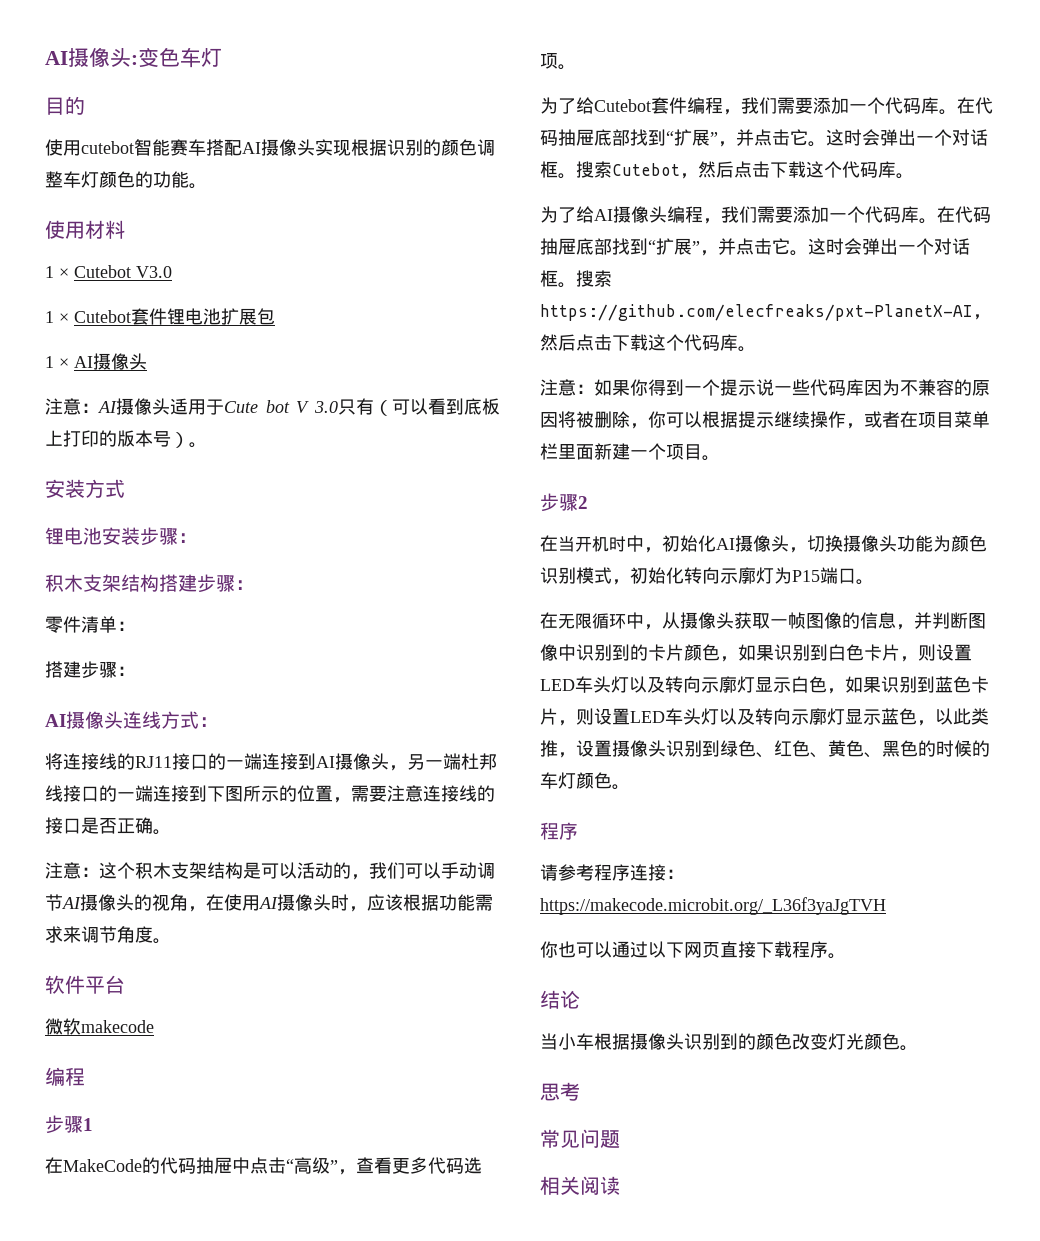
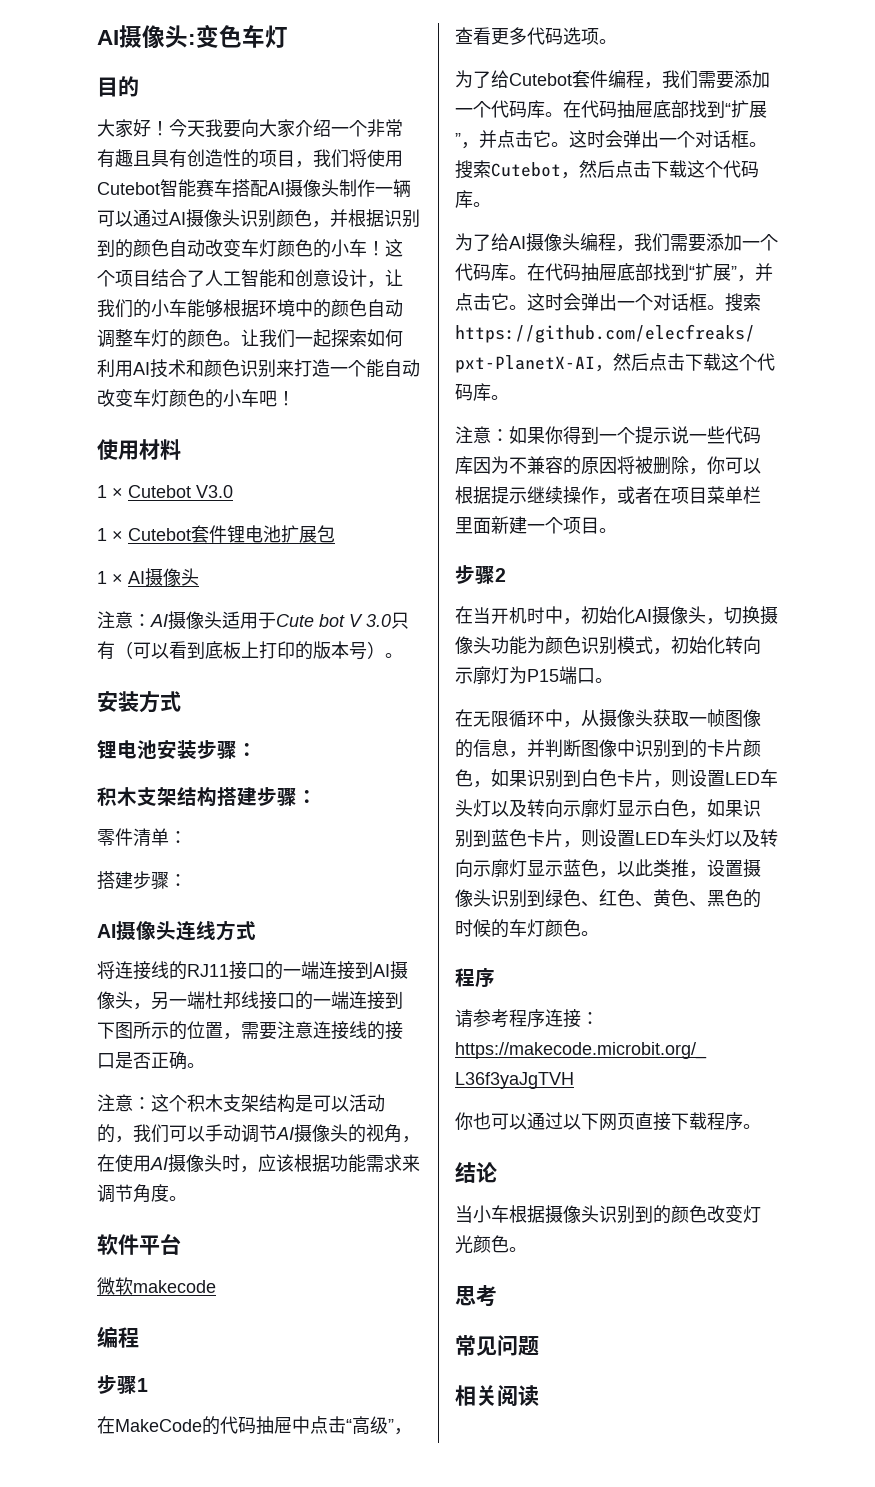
- 使用cutebot智能赛车搭配AI摄像头实现根据识别的颜色调整车灯颜色的功能。
+ 大家好！今天我要向大家介绍一个非常有趣且具有创造性的项目，我们将使用Cutebot智能赛车搭配AI摄像头制作一辆可以通过AI摄像头识别颜色，并根据识别到的颜色自动改变车灯颜色的小车！这个项目结合了人工智能和创意设计，让我们的小车能够根据环境中的颜色自动调整车灯的颜色。让我们一起探索如何利用AI技术和颜色识别来打造一个能自动改变车灯颜色的小车吧！
- AI摄像头连线方式：
+ AI摄像头连线方式

